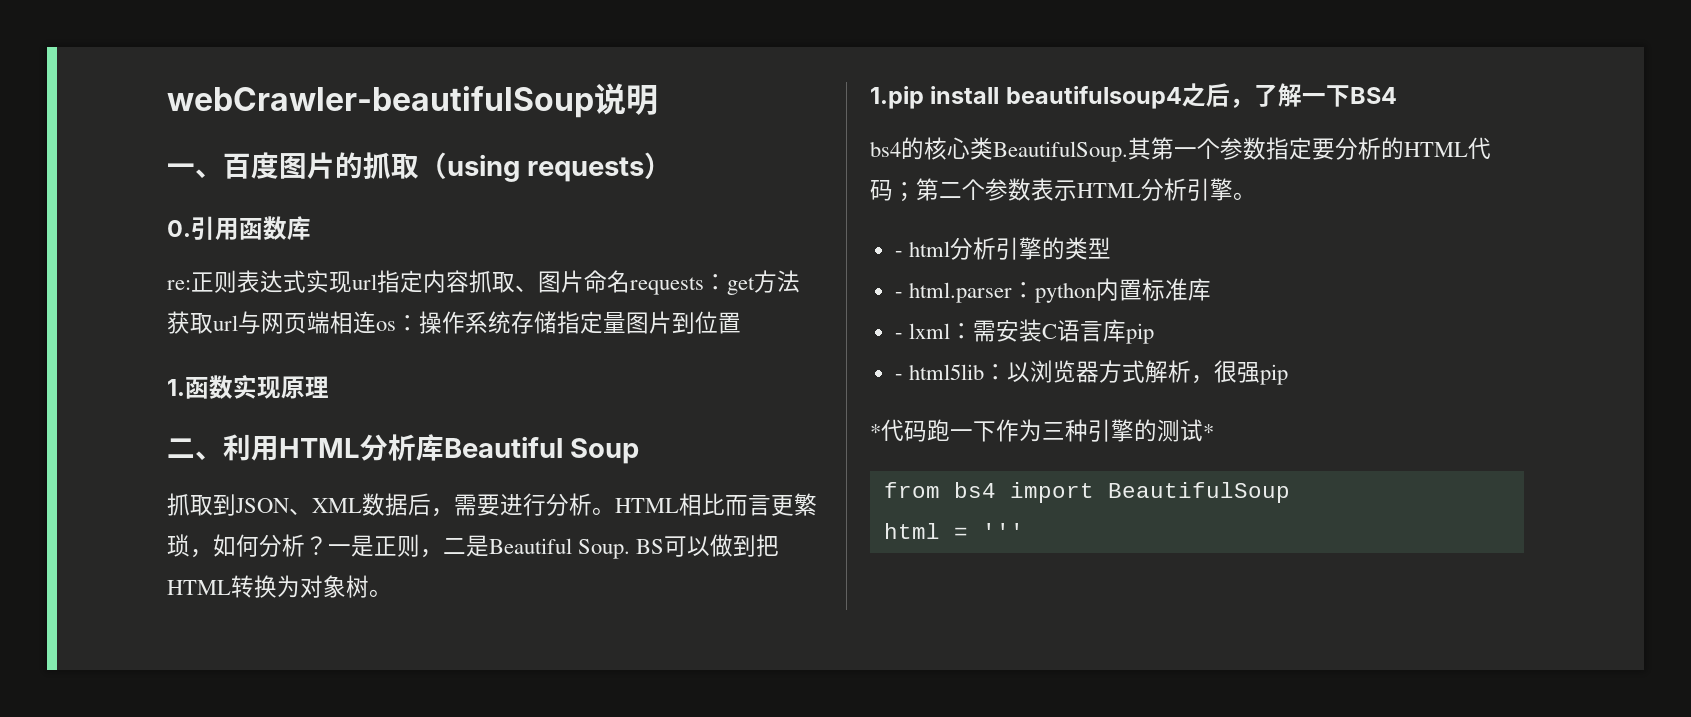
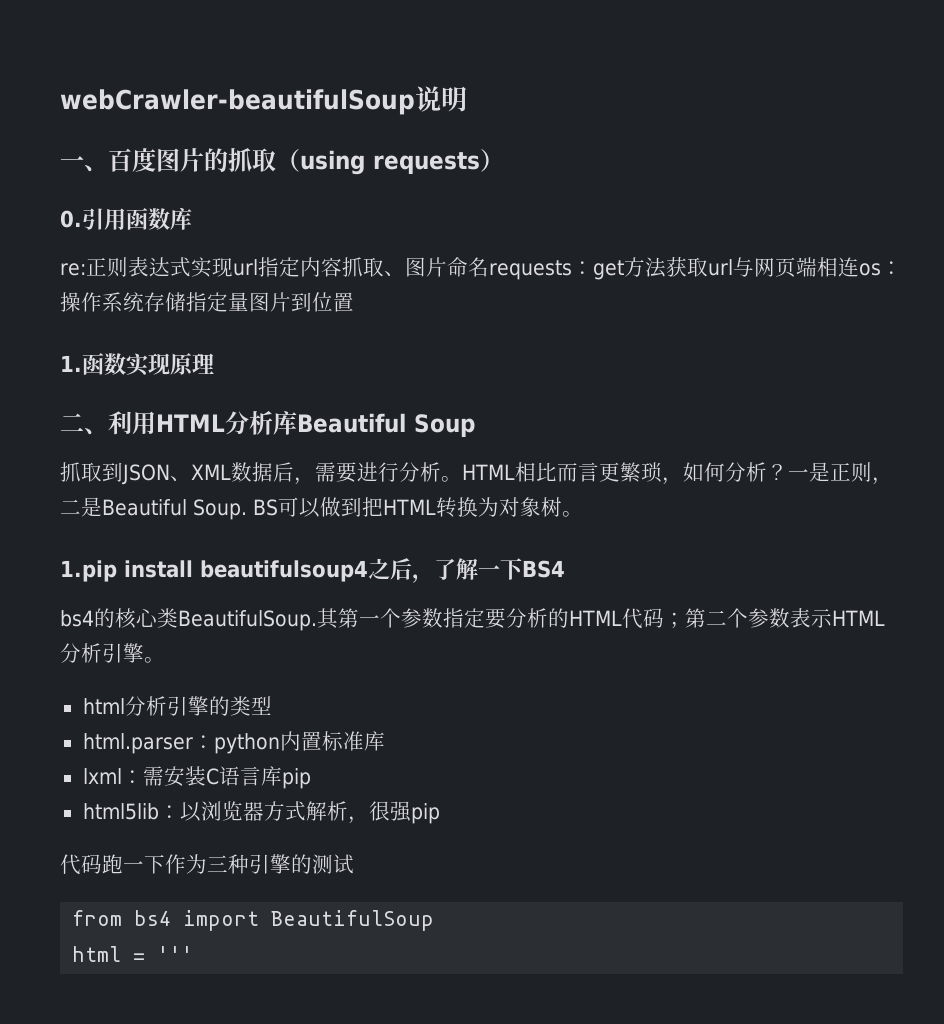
- - html分析引擎的类型
+ html分析引擎的类型
- - html.parser：python内置标准库
+ html.parser：python内置标准库
- - lxml：需安装C语言库pip
+ lxml：需安装C语言库pip
- - html5lib：以浏览器方式解析，很强pip
+ html5lib：以浏览器方式解析，很强pip
- *代码跑一下作为三种引擎的测试*
+ 代码跑一下作为三种引擎的测试

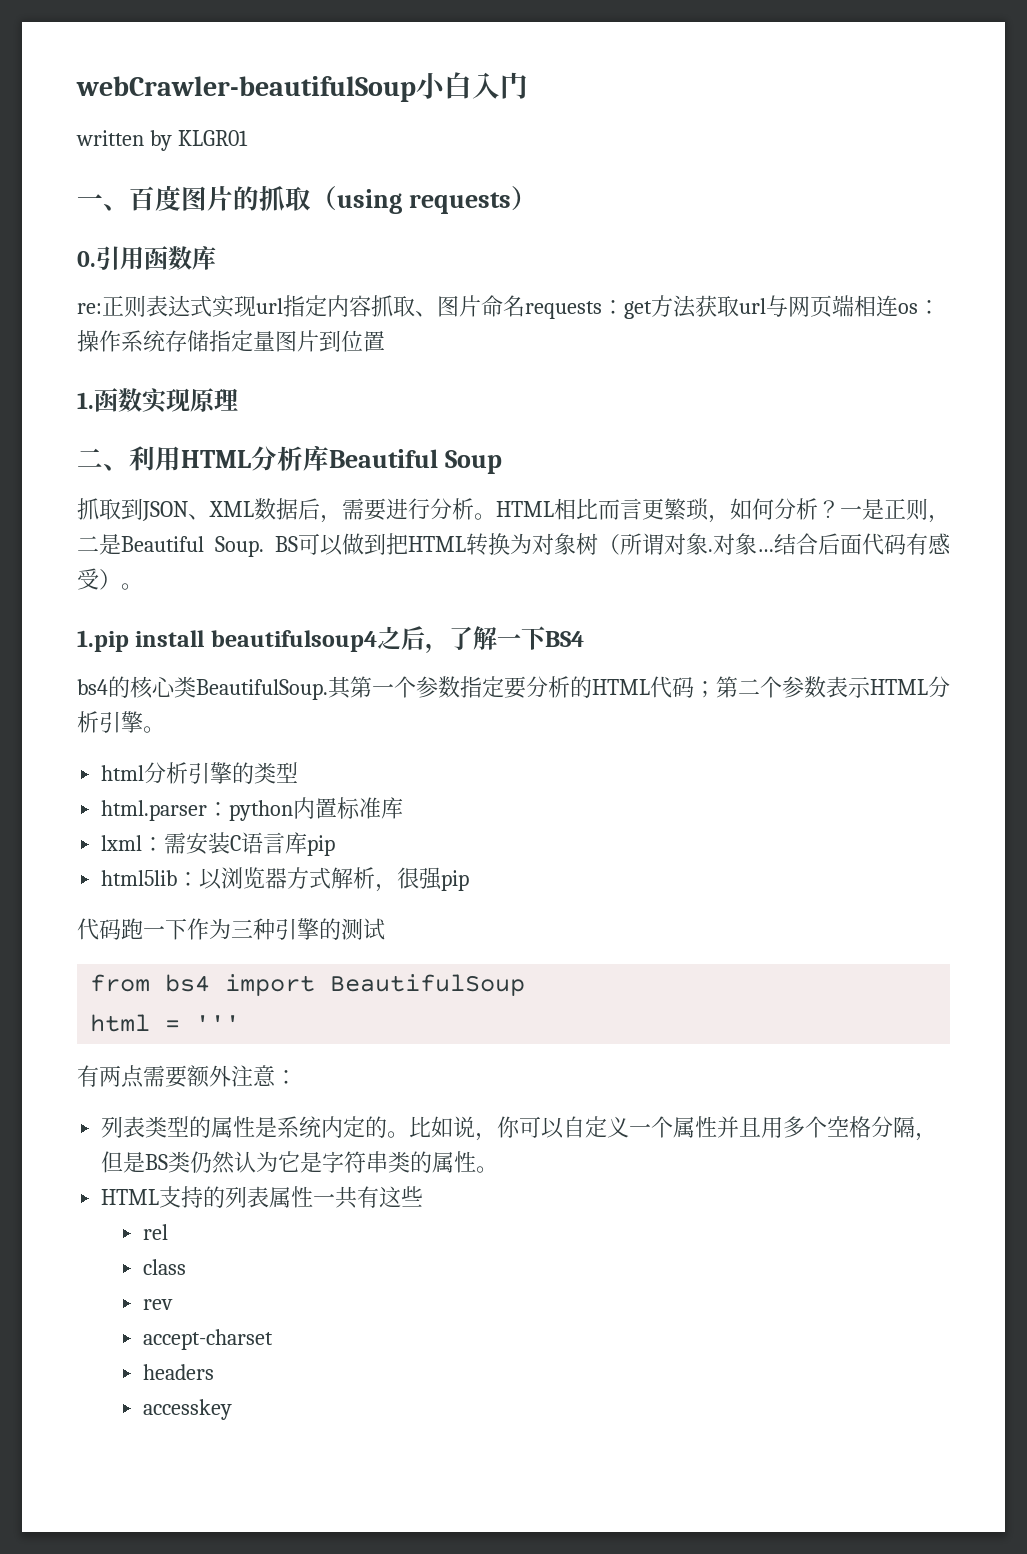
- webCrawler-beautifulSoup说明
+ webCrawler-beautifulSoup小白入门
+ written by KLGR01
- BS可以做到把HTML转换为对象树。
+ BS可以做到把HTML转换为对象树（所谓对象.对象…结合后面代码有感受）。
+ 有两点需要额外注意：
+ 列表类型的属性是系统内定的。比如说，你可以自定义一个属性并且用多个空格分隔，但是BS类仍然认为它是字符串类的属性。
+ HTML支持的列表属性一共有这些
+ rel
+ class
+ rev
+ accept-charset
+ headers
+ accesskey

